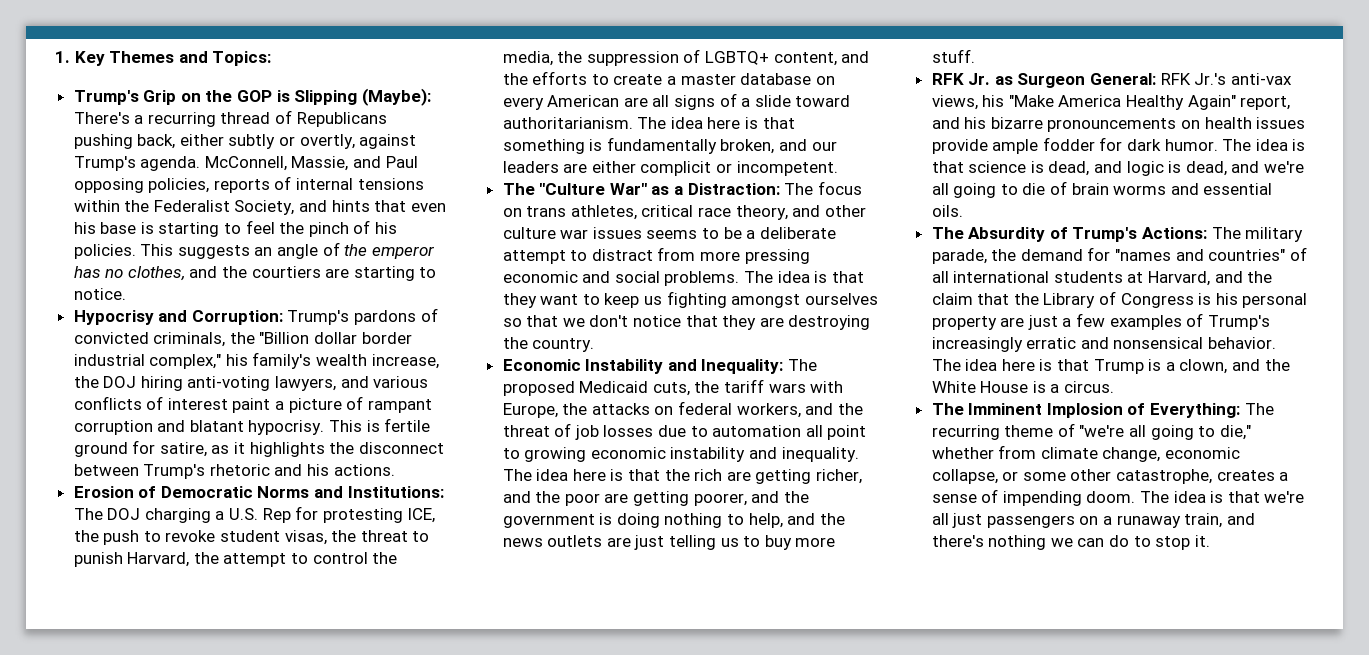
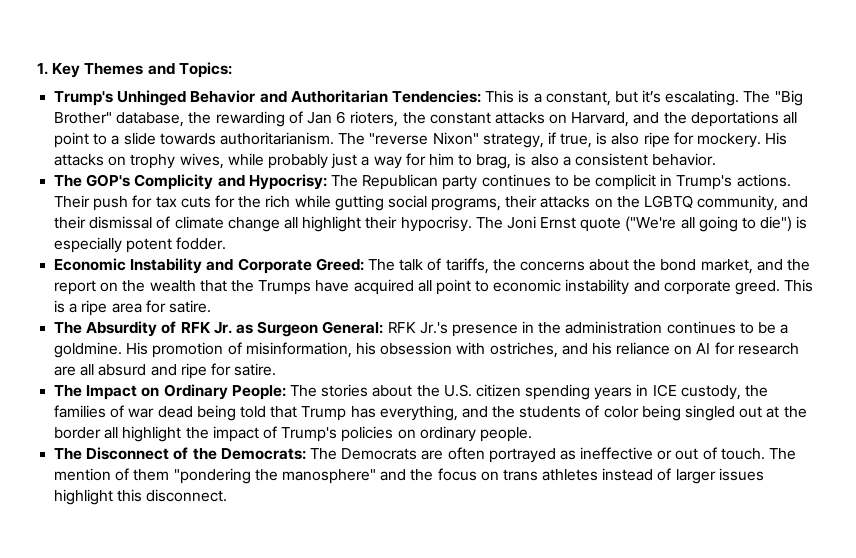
- Trump's Grip on the GOP is Slipping (Maybe): There's a recurring thread of Republicans pushing back, either subtly or overtly, against Trump's agenda. McConnell, Massie, and Paul opposing policies, reports of internal tensions within the Federalist Society, and hints that even his base is starting to feel the pinch of his policies. This suggests an angle of the emperor has no clothes, and the courtiers are starting to notice.
- Hypocrisy and Corruption: Trump's pardons of convicted criminals, the "Billion dollar border industrial complex," his family's wealth increase, the DOJ hiring anti-voting lawyers, and various conflicts of interest paint a picture of rampant corruption and blatant hypocrisy. This is fertile ground for satire, as it highlights the disconnect between Trump's rhetoric and his actions.
- Erosion of Democratic Norms and Institutions: The DOJ charging a U.S. Rep for protesting ICE, the push to revoke student visas, the threat to punish Harvard, the attempt to control the media, the suppression of LGBTQ+ content, and the efforts to create a master database on every American are all signs of a slide toward authoritarianism. The idea here is that something is fundamentally broken, and our leaders are either complicit or incompetent.
- The "Culture War" as a Distraction: The focus on trans athletes, critical race theory, and other culture war issues seems to be a deliberate attempt to distract from more pressing economic and social problems. The idea is that they want to keep us fighting amongst ourselves so that we don't notice that they are destroying the country.
- Economic Instability and Inequality: The proposed Medicaid cuts, the tariff wars with Europe, the attacks on federal workers, and the threat of job losses due to automation all point to growing economic instability and inequality. The idea here is that the rich are getting richer, and the poor are getting poorer, and the government is doing nothing to help, and the news outlets are just telling us to buy more stuff.
- RFK Jr. as Surgeon General: RFK Jr.'s anti-vax views, his "Make America Healthy Again" report, and his bizarre pronouncements on health issues provide ample fodder for dark humor. The idea is that science is dead, and logic is dead, and we're all going to die of brain worms and essential oils.
- The Absurdity of Trump's Actions: The military parade, the demand for "names and countries" of all international students at Harvard, and the claim that the Library of Congress is his personal property are just a few examples of Trump's increasingly erratic and nonsensical behavior. The idea here is that Trump is a clown, and the White House is a circus.
- The Imminent Implosion of Everything: The recurring theme of "we're all going to die," whether from climate change, economic collapse, or some other catastrophe, creates a sense of impending doom. The idea is that we're all just passengers on a runaway train, and there's nothing we can do to stop it.
+ Trump's Unhinged Behavior and Authoritarian Tendencies: This is a constant, but it’s escalating. The "Big Brother" database, the rewarding of Jan 6 rioters, the constant attacks on Harvard, and the deportations all point to a slide towards authoritarianism. The "reverse Nixon" strategy, if true, is also ripe for mockery. His attacks on trophy wives, while probably just a way for him to brag, is also a consistent behavior.
+ The GOP's Complicity and Hypocrisy: The Republican party continues to be complicit in Trump's actions. Their push for tax cuts for the rich while gutting social programs, their attacks on the LGBTQ community, and their dismissal of climate change all highlight their hypocrisy. The Joni Ernst quote ("We're all going to die") is especially potent fodder.
+ Economic Instability and Corporate Greed: The talk of tariffs, the concerns about the bond market, and the report on the wealth that the Trumps have acquired all point to economic instability and corporate greed. This is a ripe area for satire.
+ The Absurdity of RFK Jr. as Surgeon General: RFK Jr.'s presence in the administration continues to be a goldmine. His promotion of misinformation, his obsession with ostriches, and his reliance on AI for research are all absurd and ripe for satire.
+ The Impact on Ordinary People: The stories about the U.S. citizen spending years in ICE custody, the families of war dead being told that Trump has everything, and the students of color being singled out at the border all highlight the impact of Trump's policies on ordinary people.
+ The Disconnect of the Democrats: The Democrats are often portrayed as ineffective or out of touch. The mention of them "pondering the manosphere" and the focus on trans athletes instead of larger issues highlight this disconnect.

